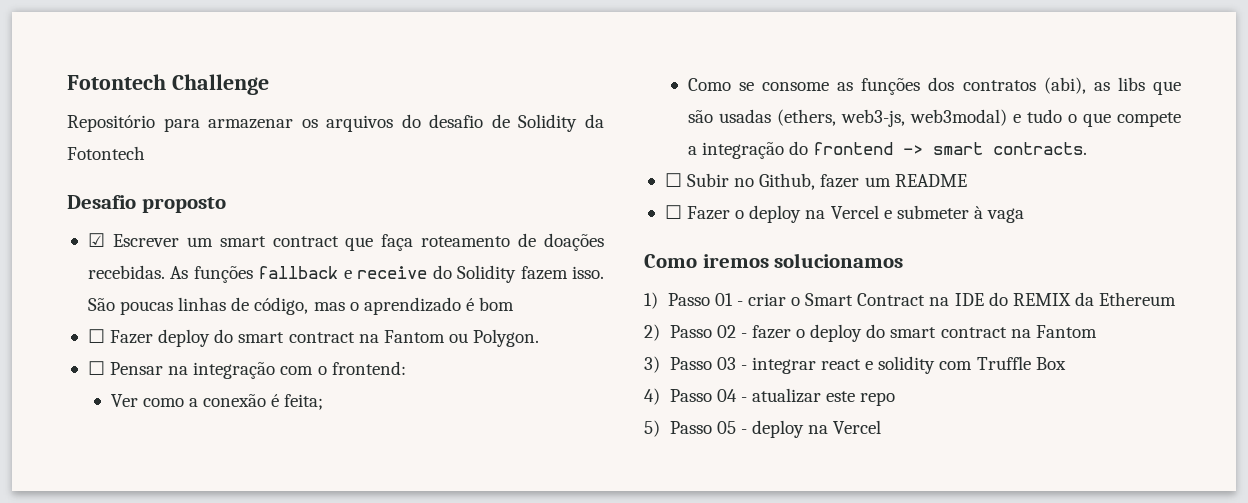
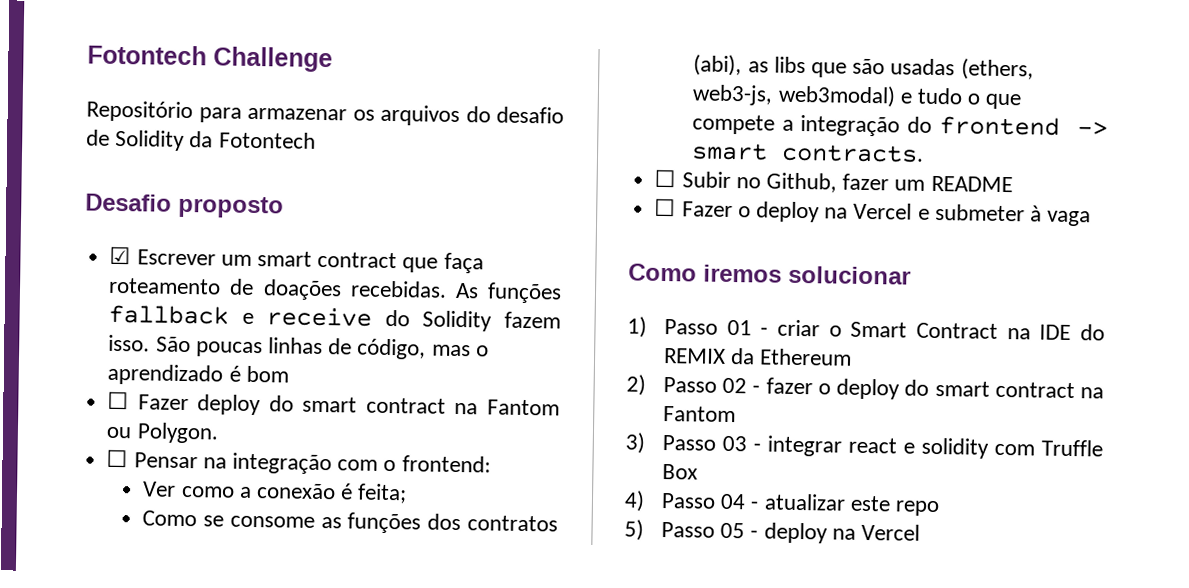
- Como iremos solucionamos
+ Como iremos solucionar

